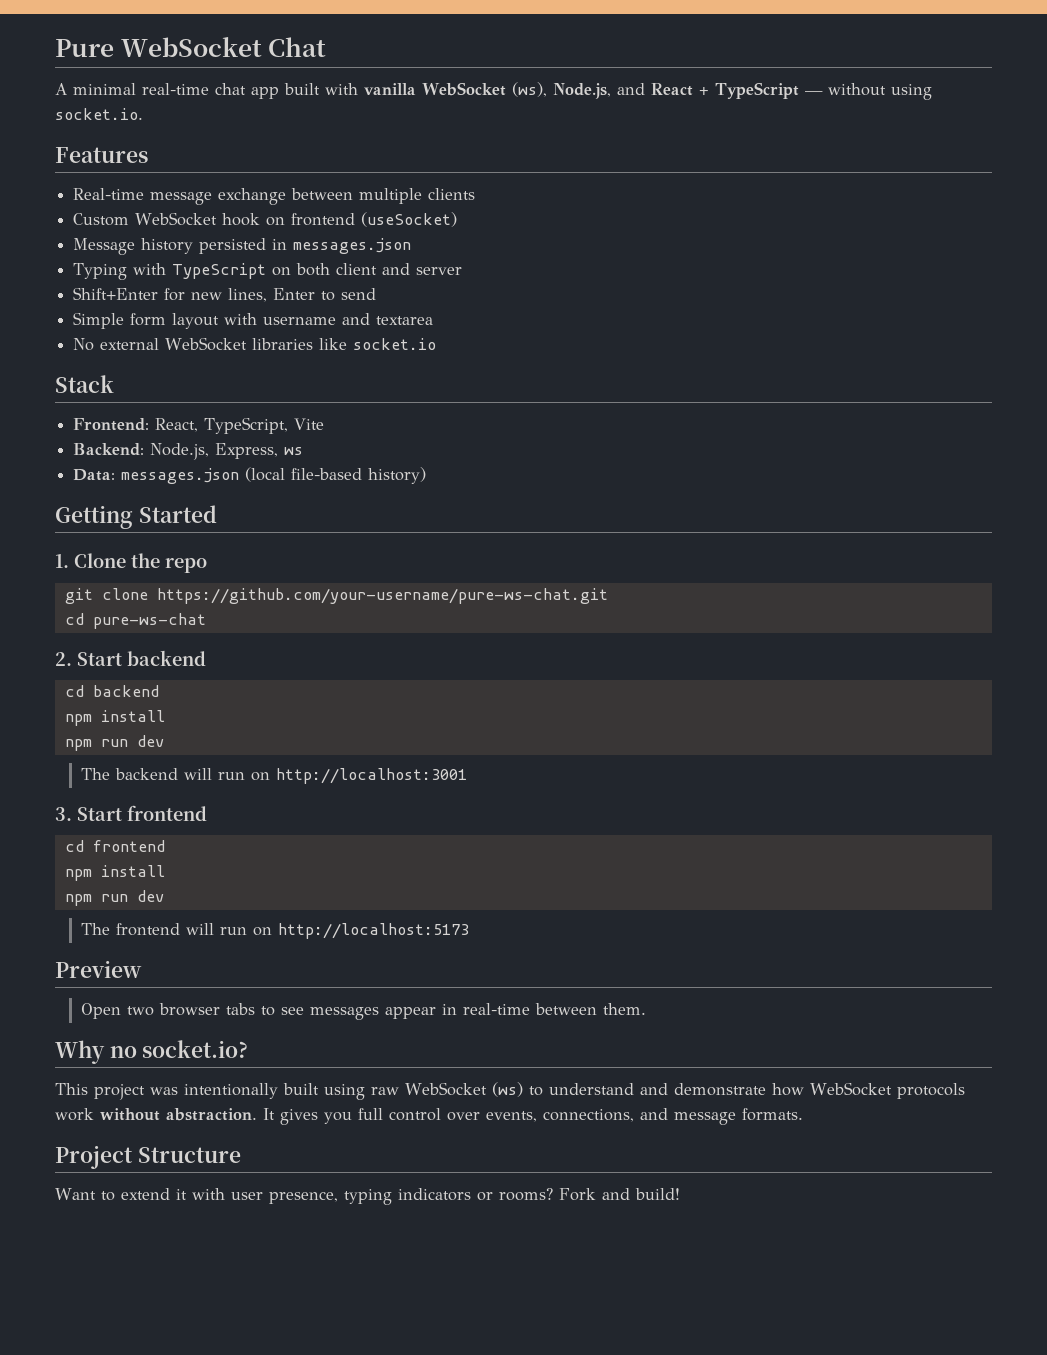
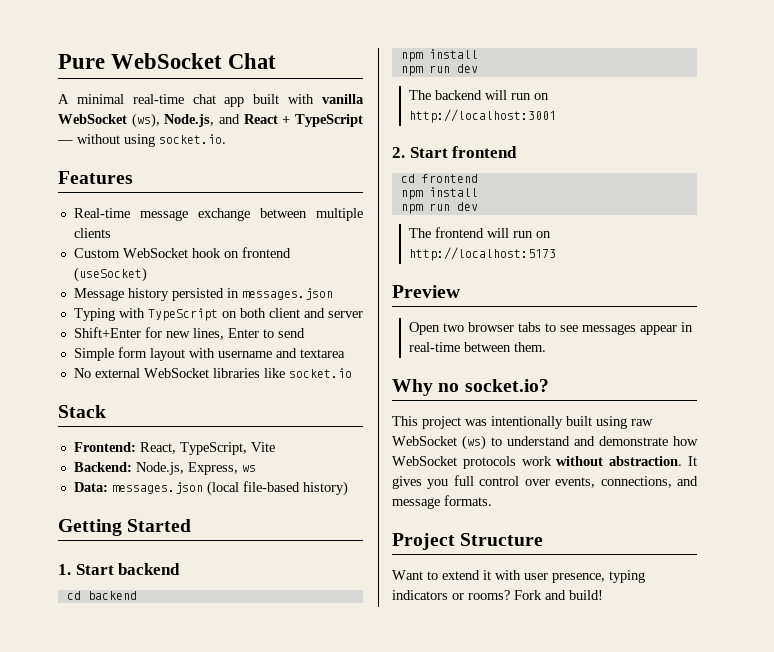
- 1. Clone the repo
- git clone https://github.com/your-username/pure-ws-chat.git
- cd pure-ws-chat
- 2. Start backend
+ 1. Start backend
- 3. Start frontend
+ 2. Start frontend

